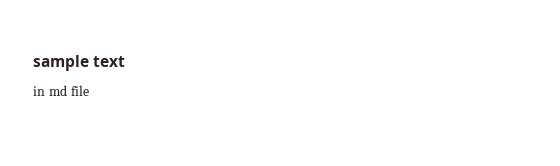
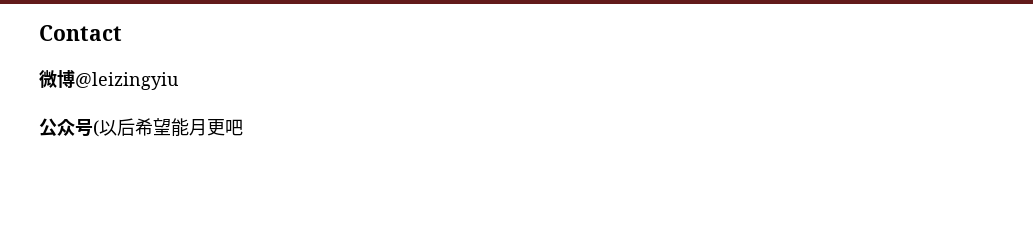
- sample text
- in md file
+ Contact
+ 微博@leizingyiu
+ 公众号(以后希望能月更吧

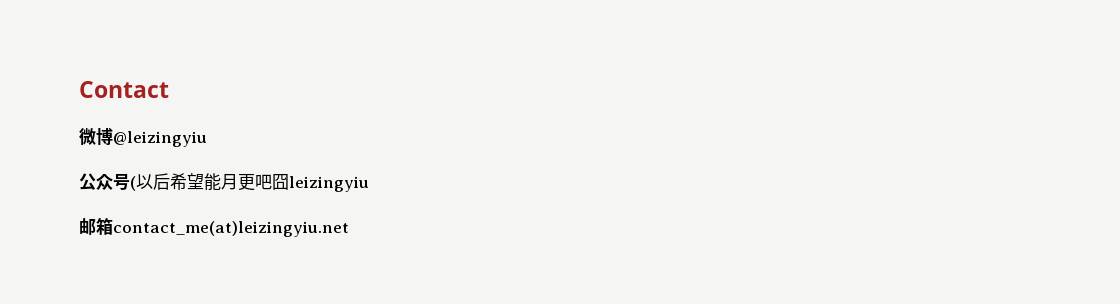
- 公众号(以后希望能月更吧
+ 公众号(以后希望能月更吧囧leizingyiu
+ 邮箱contact_me(at)leizingyiu.net

